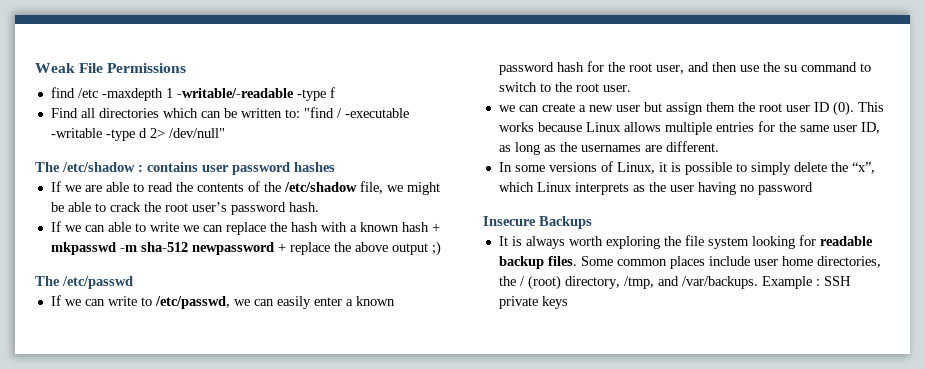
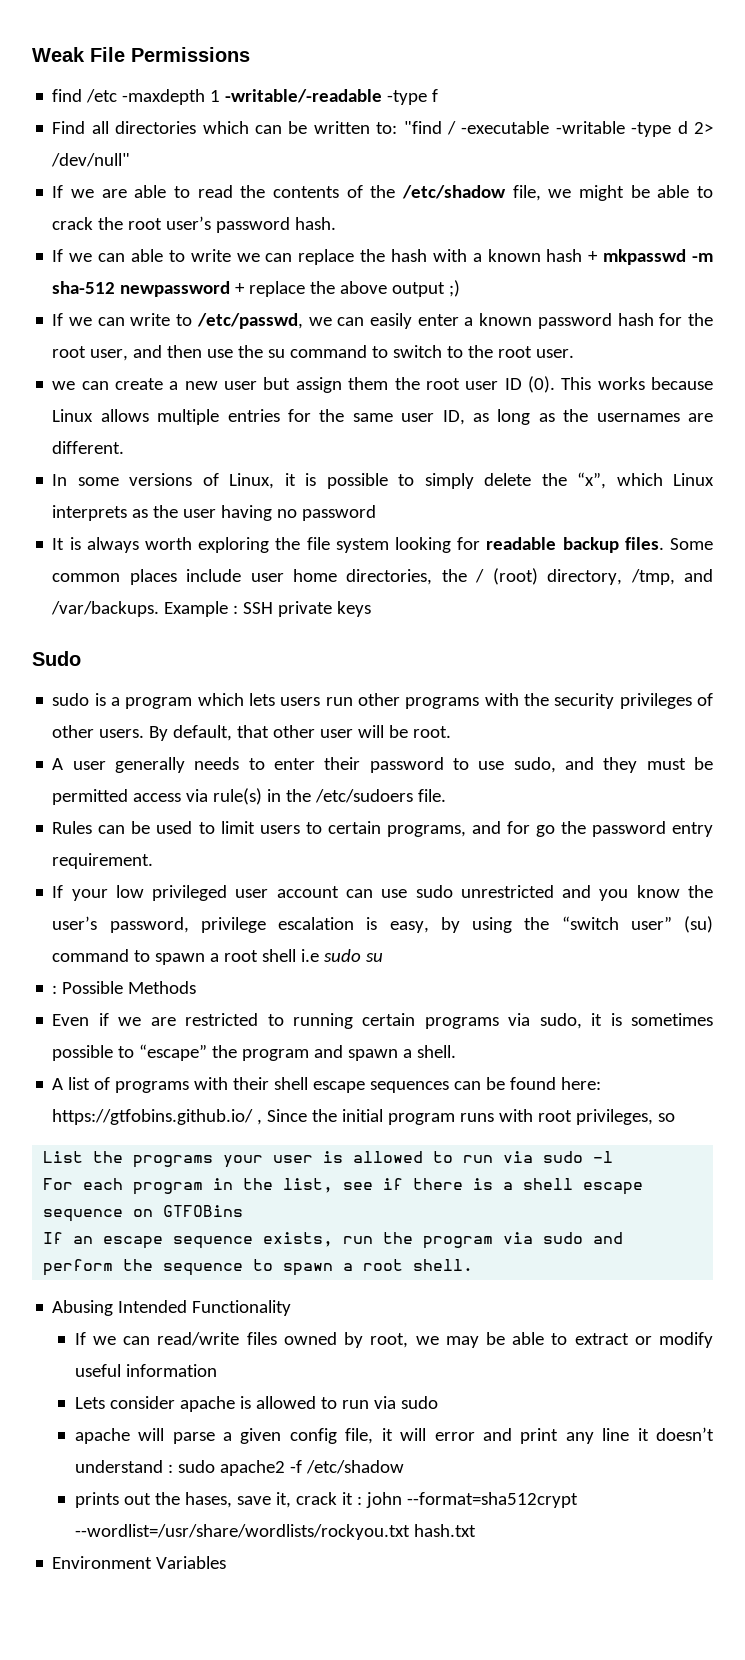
- The /etc/shadow : contains user password hashes
- The /etc/passwd
- Insecure Backups
+ Sudo
+ sudo is a program which lets users run other programs with the security privileges of other users. By default, that other user will be root.
+ A user generally needs to enter their password to use sudo, and they must be permitted access via rule(s) in the /etc/sudoers file.
+ Rules can be used to limit users to certain programs, and for go the password entry requirement.
+ If your low privileged user account can use sudo unrestricted and you know the user’s password, privilege escalation is easy, by using the “switch user” (su) command to spawn a root shell i.e sudo su
+ : Possible Methods
+ Even if we are restricted to running certain programs via sudo, it is sometimes possible to “escape” the program and spawn a shell.
+ A list of programs with their shell escape sequences can be found here: https://gtfobins.github.io/ , Since the initial program runs with root privileges, so
+ List the programs your user is allowed to run via sudo -l
+ For each program in the list, see if there is a shell escape sequence on GTFOBins
+ If an escape sequence exists, run the program via sudo and perform the sequence to spawn a root shell.
+ Abusing Intended Functionality
+ If we can read/write files owned by root, we may be able to extract or modify useful information
+ Lets consider apache is allowed to run via sudo
+ apache will parse a given config file, it will error and print any line it doesn’t understand : sudo apache2 -f /etc/shadow
+ prints out the hases, save it, crack it : john --format=sha512crypt --wordlist=/usr/share/wordlists/rockyou.txt hash.txt
+ Environment Variables

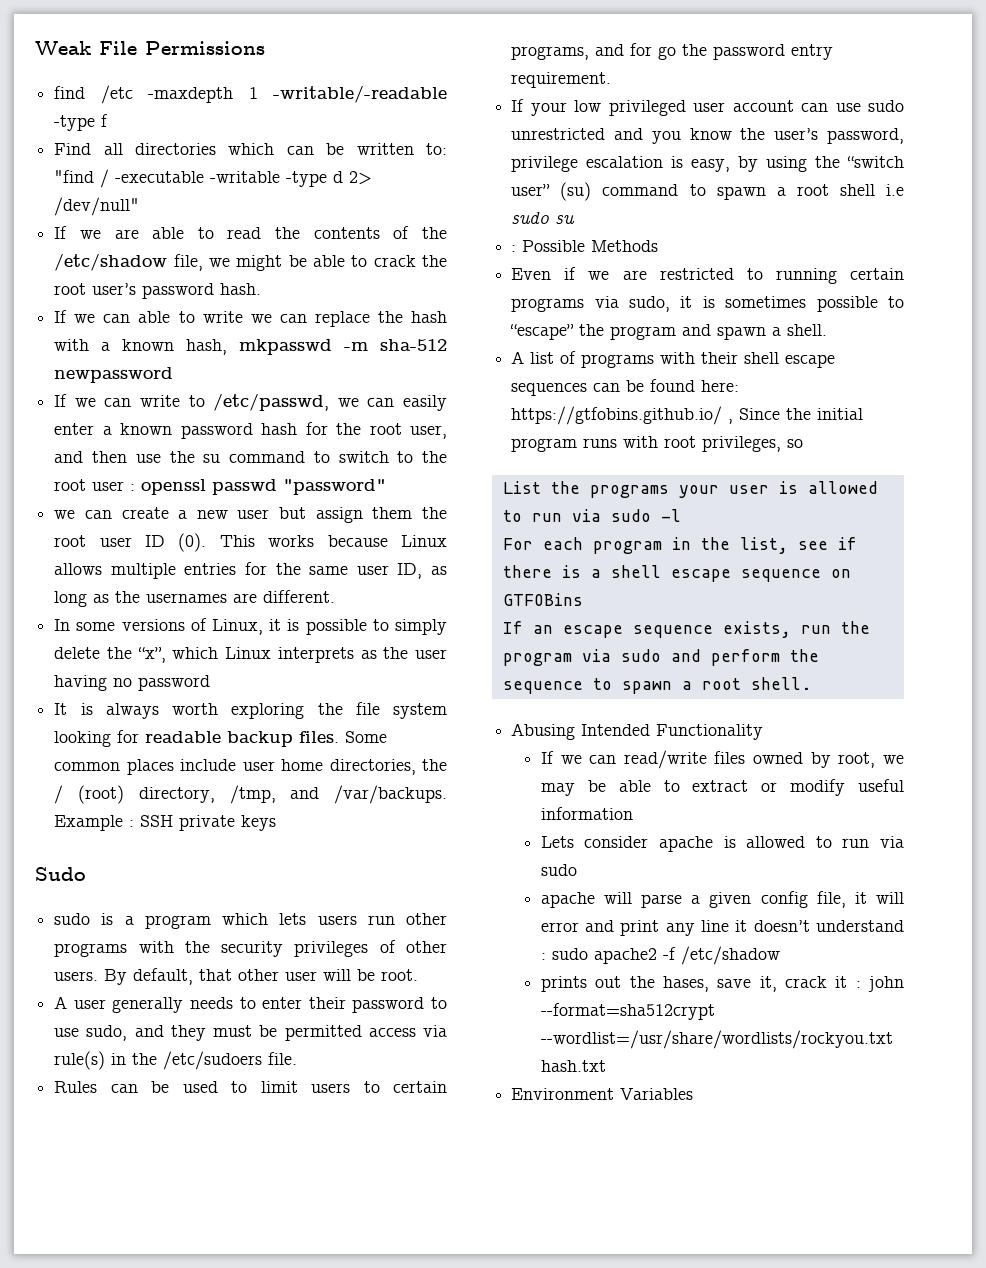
- If we can able to write we can replace the hash with a known hash + mkpasswd -m sha-512 newpassword + replace the above output ;)
+ If we can able to write we can replace the hash with a known hash, mkpasswd -m sha-512 newpassword
- If we can write to /etc/passwd, we can easily enter a known password hash for the root user, and then use the su command to switch to the root user.
+ If we can write to /etc/passwd, we can easily enter a known password hash for the root user, and then use the su command to switch to the root user : openssl passwd "password"

